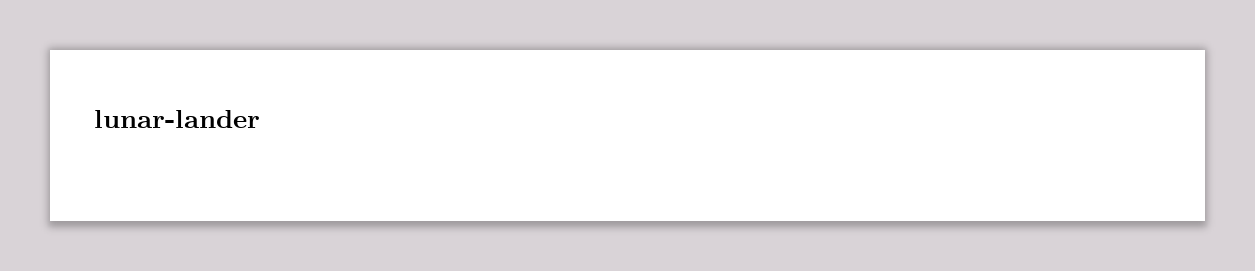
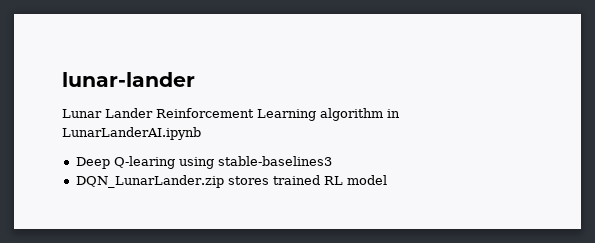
+ Lunar Lander Reinforcement Learning algorithm in LunarLanderAI.ipynb
+ Deep Q-learing using stable-baselines3
+ DQN_LunarLander.zip stores trained RL model

